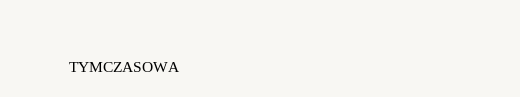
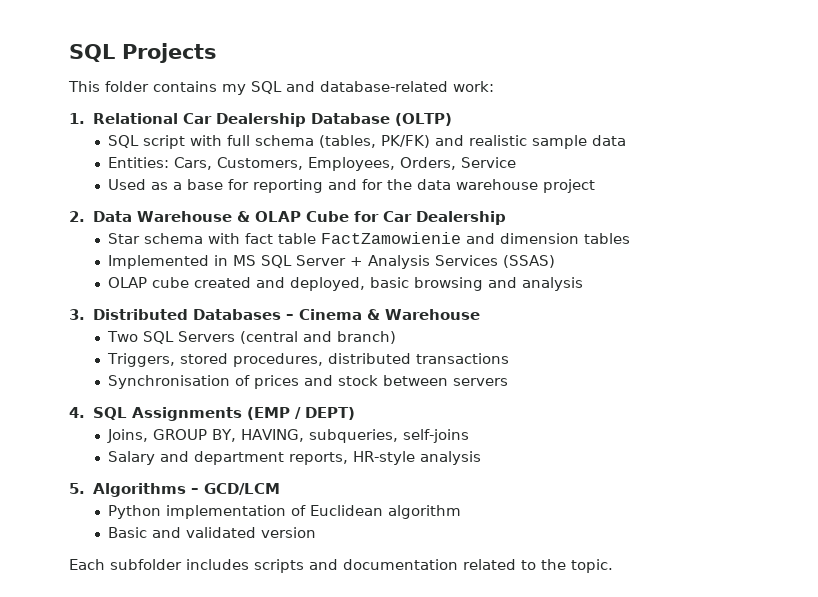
- TYMCZASOWA
+ SQL Projects
+ This folder contains my SQL and database-related work:
+ 1. Relational Car Dealership Database (OLTP)
+ SQL script with full schema (tables, PK/FK) and realistic sample data
+ Entities: Cars, Customers, Employees, Orders, Service
+ Used as a base for reporting and for the data warehouse project
+ 2. Data Warehouse & OLAP Cube for Car Dealership
+ Star schema with fact table FactZamowienie and dimension tables
+ Implemented in MS SQL Server + Analysis Services (SSAS)
+ OLAP cube created and deployed, basic browsing and analysis
+ 3. Distributed Databases – Cinema & Warehouse
+ Two SQL Servers (central and branch)
+ Triggers, stored procedures, distributed transactions
+ Synchronisation of prices and stock between servers
+ 4. SQL Assignments (EMP / DEPT)
+ Joins, GROUP BY, HAVING, subqueries, self-joins
+ Salary and department reports, HR-style analysis
+ 5. Algorithms – GCD/LCM
+ Python implementation of Euclidean algorithm
+ Basic and validated version
+ Each subfolder includes scripts and documentation related to the topic.

